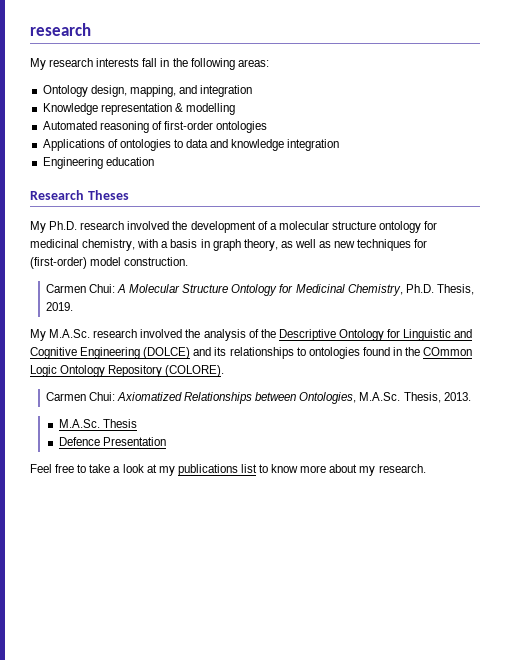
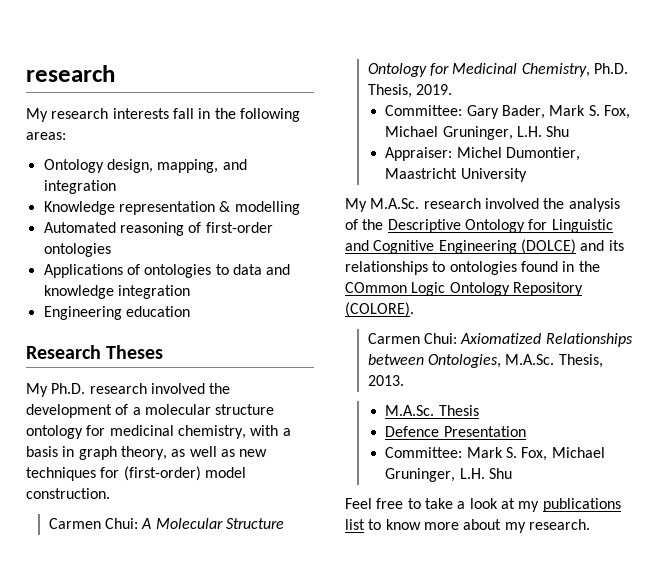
+ Committee: Gary Bader, Mark S. Fox, Michael Gruninger, L.H. Shu
+ Appraiser: Michel Dumontier, Maastricht University
+ Committee: Mark S. Fox, Michael Gruninger, L.H. Shu

